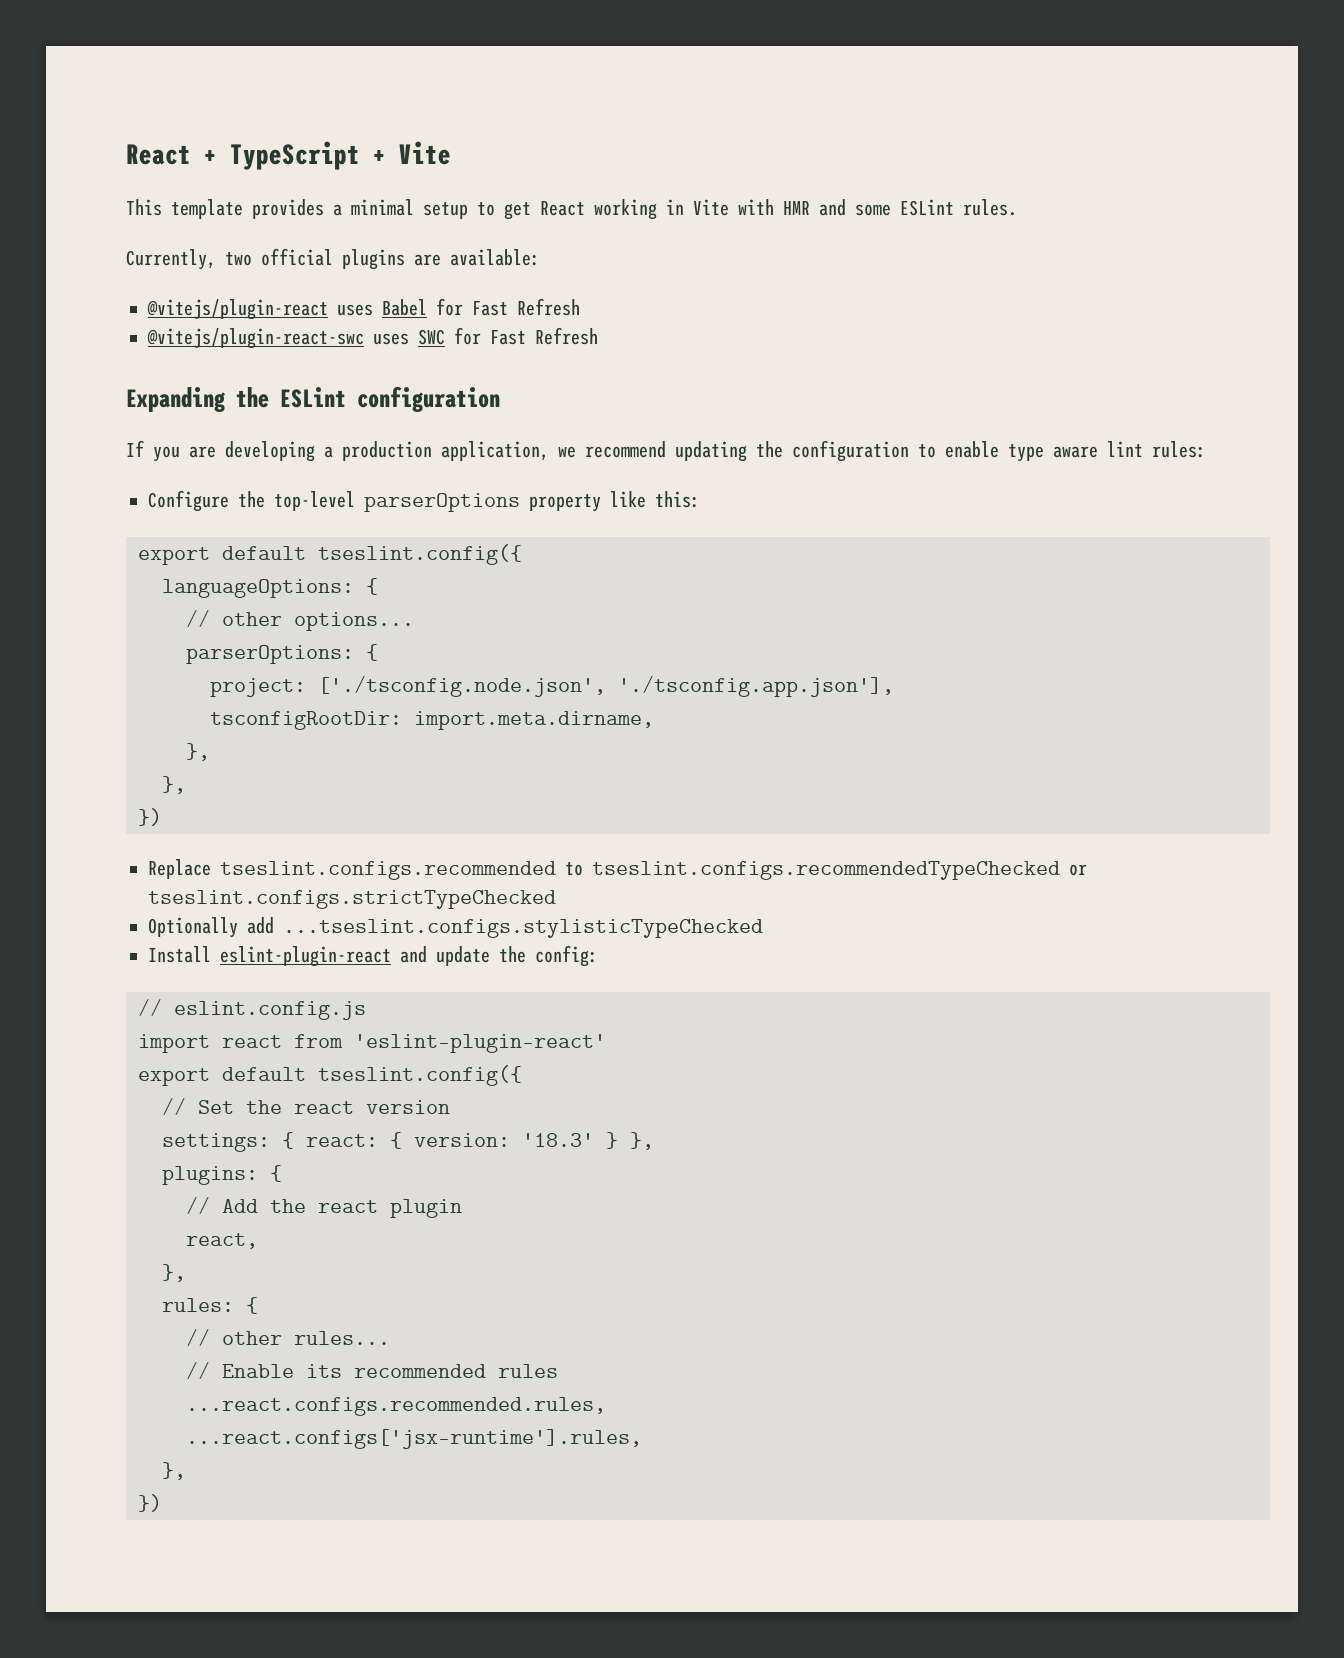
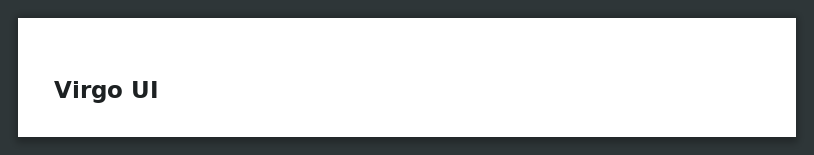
- React + TypeScript + Vite
- This template provides a minimal setup to get React working in Vite with HMR and some ESLint rules.
- Currently, two official plugins are available:
- @vitejs/plugin-react uses Babel for Fast Refresh
- @vitejs/plugin-react-swc uses SWC for Fast Refresh
- Expanding the ESLint configuration
- If you are developing a production application, we recommend updating the configuration to enable type aware lint rules:
- Configure the top-level parserOptions property like this:
- export default tseslint.config({
- languageOptions: {
- // other options...
- parserOptions: {
- project: ['./tsconfig.node.json', './tsconfig.app.json'],
- tsconfigRootDir: import.meta.dirname,
- },
- },
- })
- Replace tseslint.configs.recommended to tseslint.configs.recommendedTypeChecked or tseslint.configs.strictTypeChecked
- Optionally add ...tseslint.configs.stylisticTypeChecked
- Install eslint-plugin-react and update the config:
- // eslint.config.js
- import react from 'eslint-plugin-react'
- export default tseslint.config({
- // Set the react version
- settings: { react: { version: '18.3' } },
- plugins: {
- // Add the react plugin
- react,
- },
- rules: {
- // other rules...
- // Enable its recommended rules
- ...react.configs.recommended.rules,
- ...react.configs['jsx-runtime'].rules,
- },
- })
+ Virgo UI

